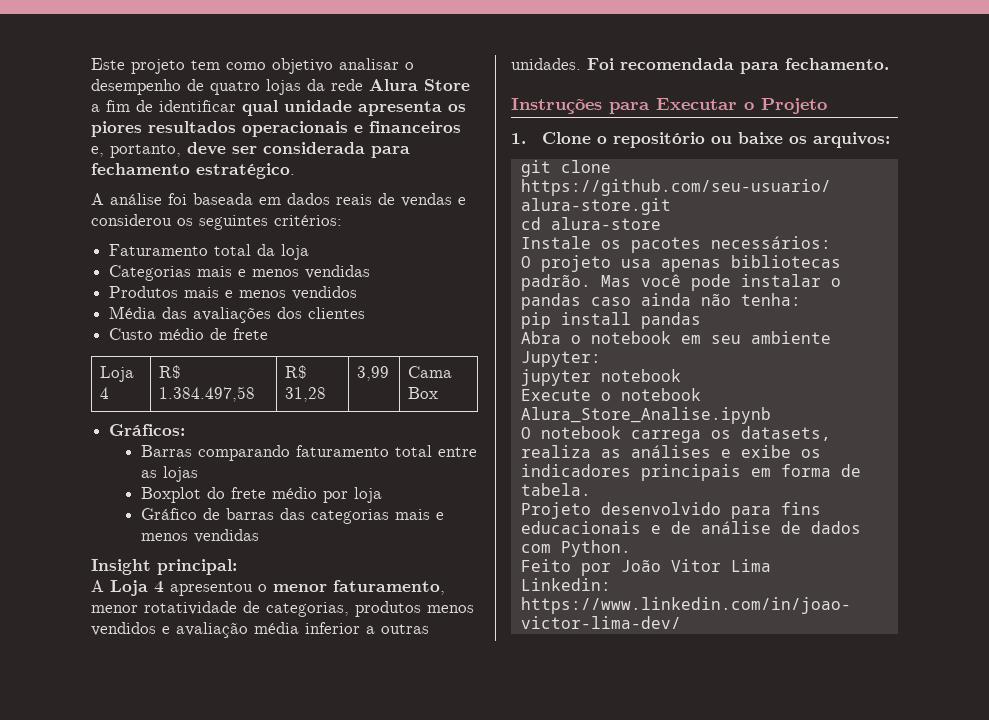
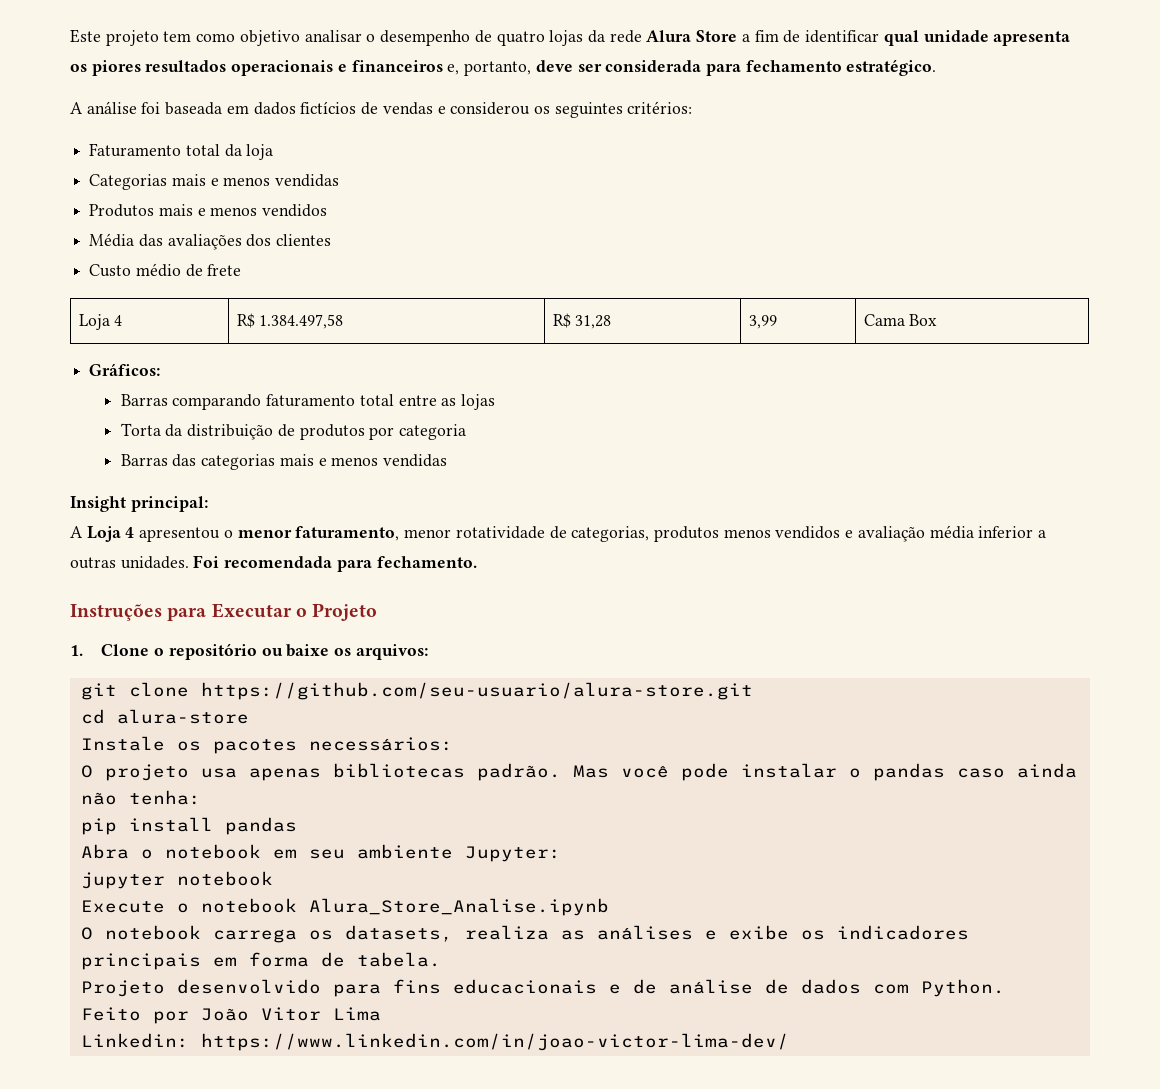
- A análise foi baseada em dados reais de vendas e considerou os seguintes critérios:
+ A análise foi baseada em dados fictícios de vendas e considerou os seguintes critérios:
- Boxplot do frete médio por loja
- Gráfico de barras das categorias mais e menos vendidas
+ Torta da distribuição de produtos por categoria
+ Barras das categorias mais e menos vendidas

